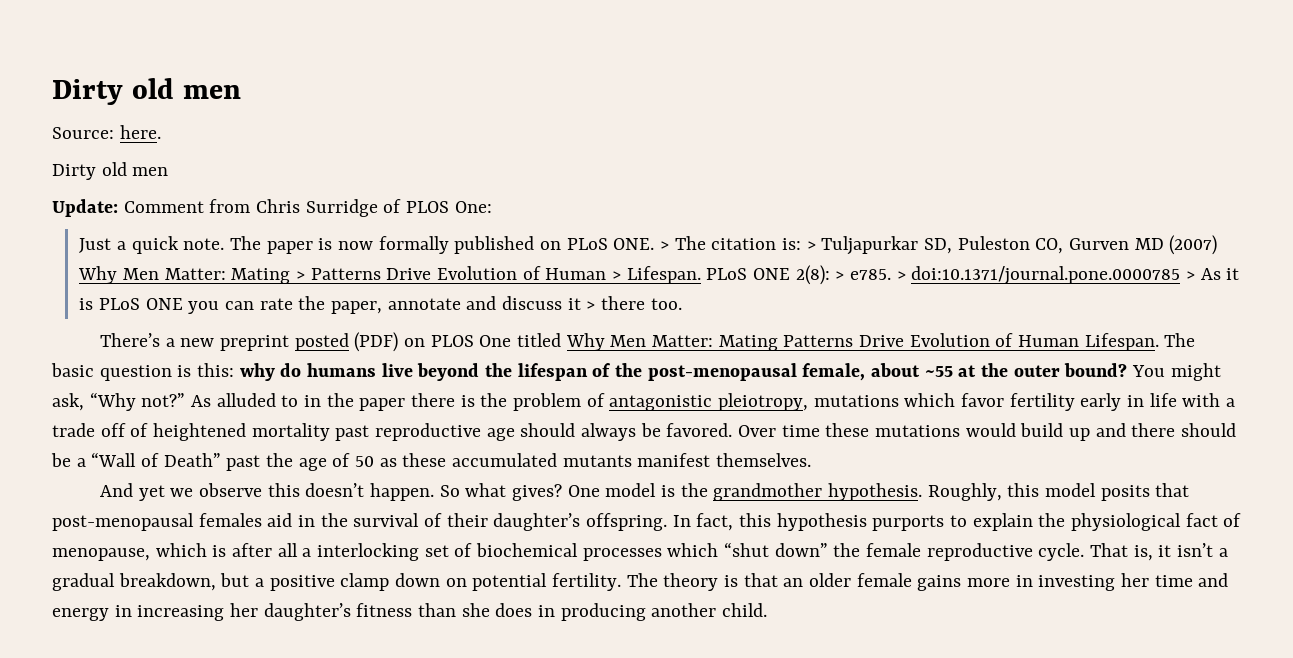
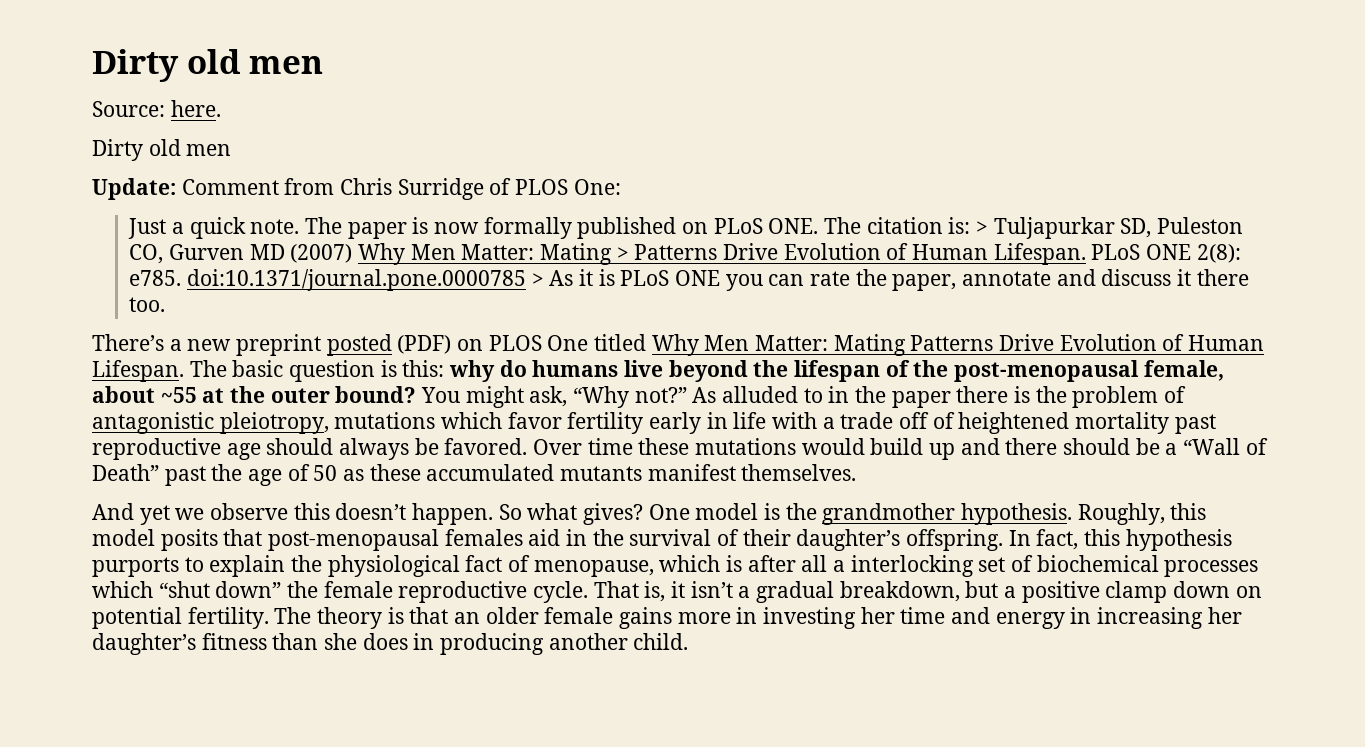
- The paper is now formally published on PLoS ONE. > The citation is: > Tuljapurkar SD, Puleston CO, Gurven MD (2007) Why Men Matter: Mating > Patterns Drive Evolution of Human > Lifespan.
+ The paper is now formally published on PLoS ONE. The citation is: > Tuljapurkar SD, Puleston CO, Gurven MD (2007) Why Men Matter: Mating > Patterns Drive Evolution of Human Lifespan.
- PLoS ONE 2(8): > e785. > doi:10.1371/journal.pone.0000785 > As it is PLoS ONE you can rate the paper, annotate and discuss it > there too.
+ PLoS ONE 2(8): e785. doi:10.1371/journal.pone.0000785 > As it is PLoS ONE you can rate the paper, annotate and discuss it there too.

